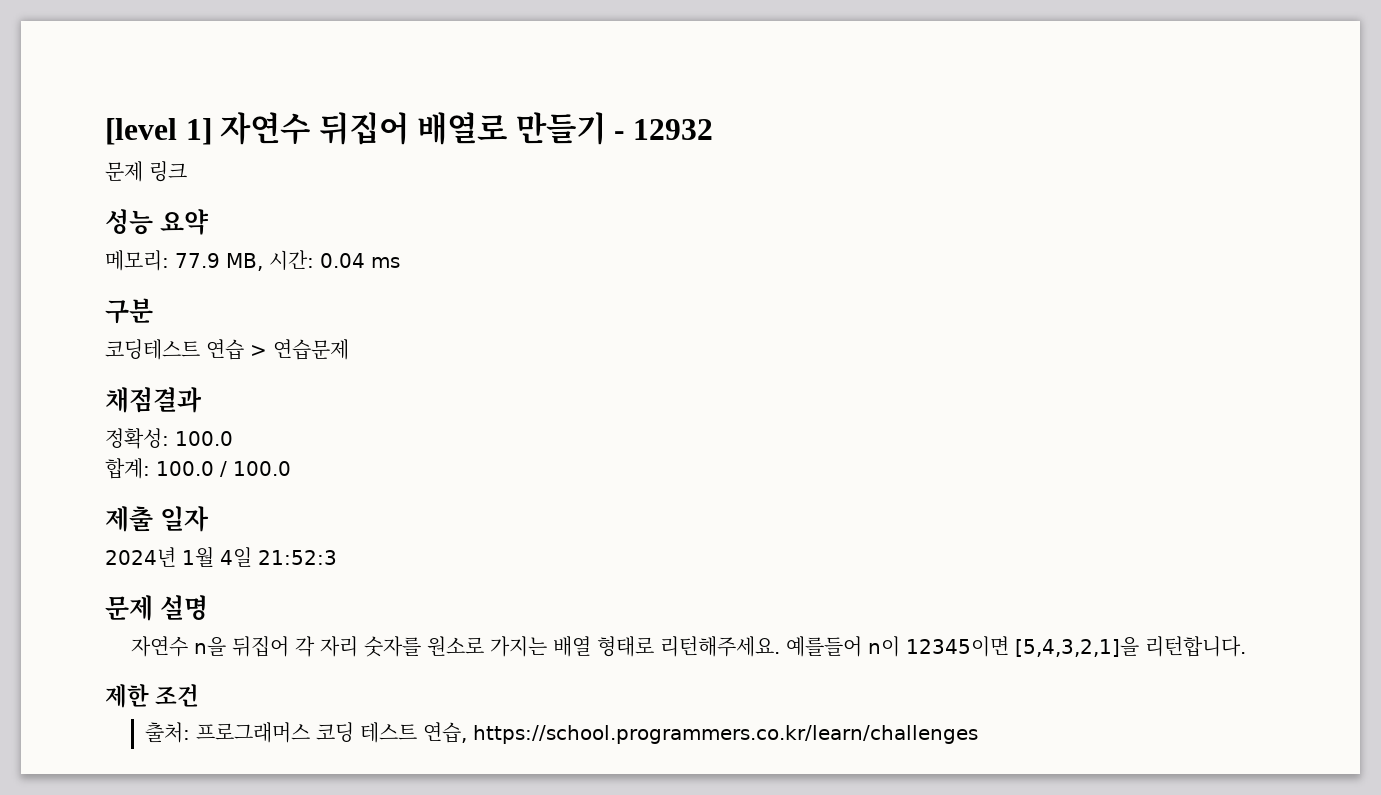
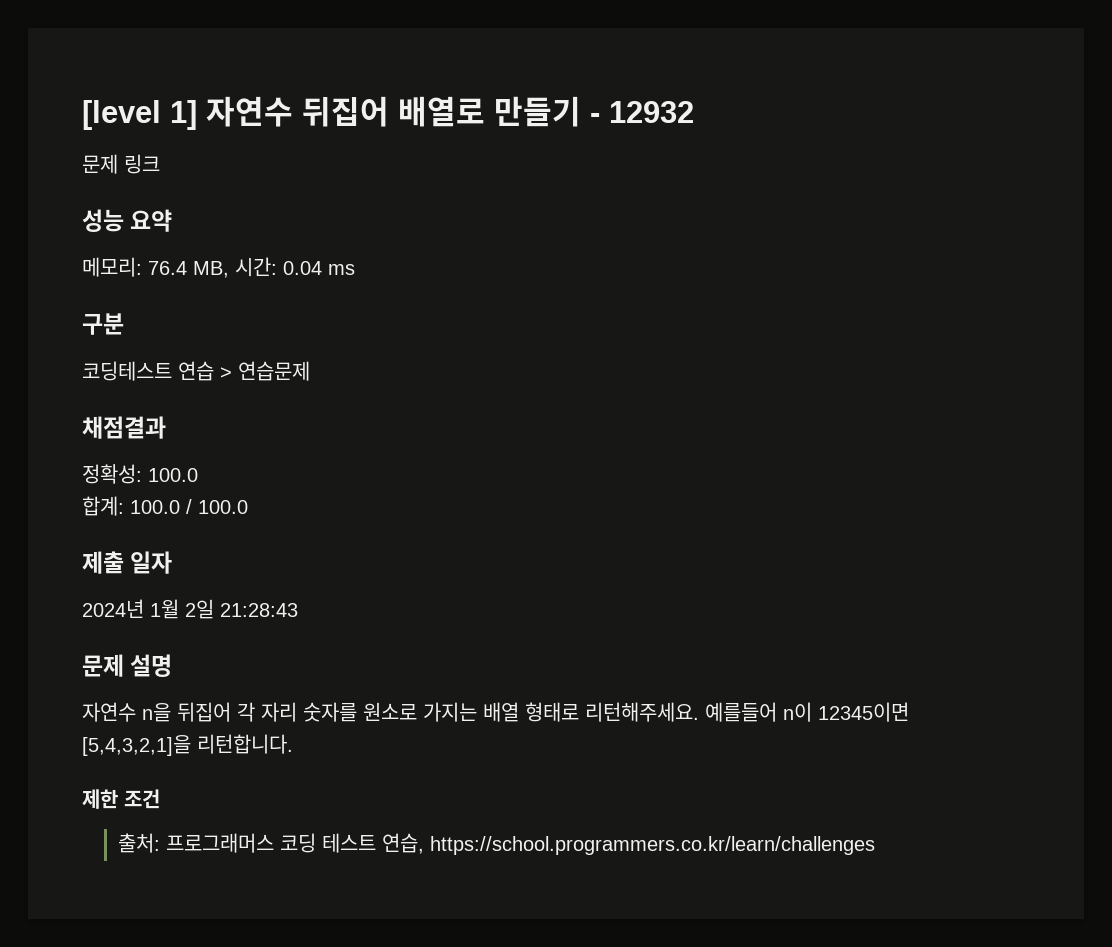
- 메모리: 77.9 MB, 시간: 0.04 ms
+ 메모리: 76.4 MB, 시간: 0.04 ms
- 2024년 1월 4일 21:52:3
+ 2024년 1월 2일 21:28:43

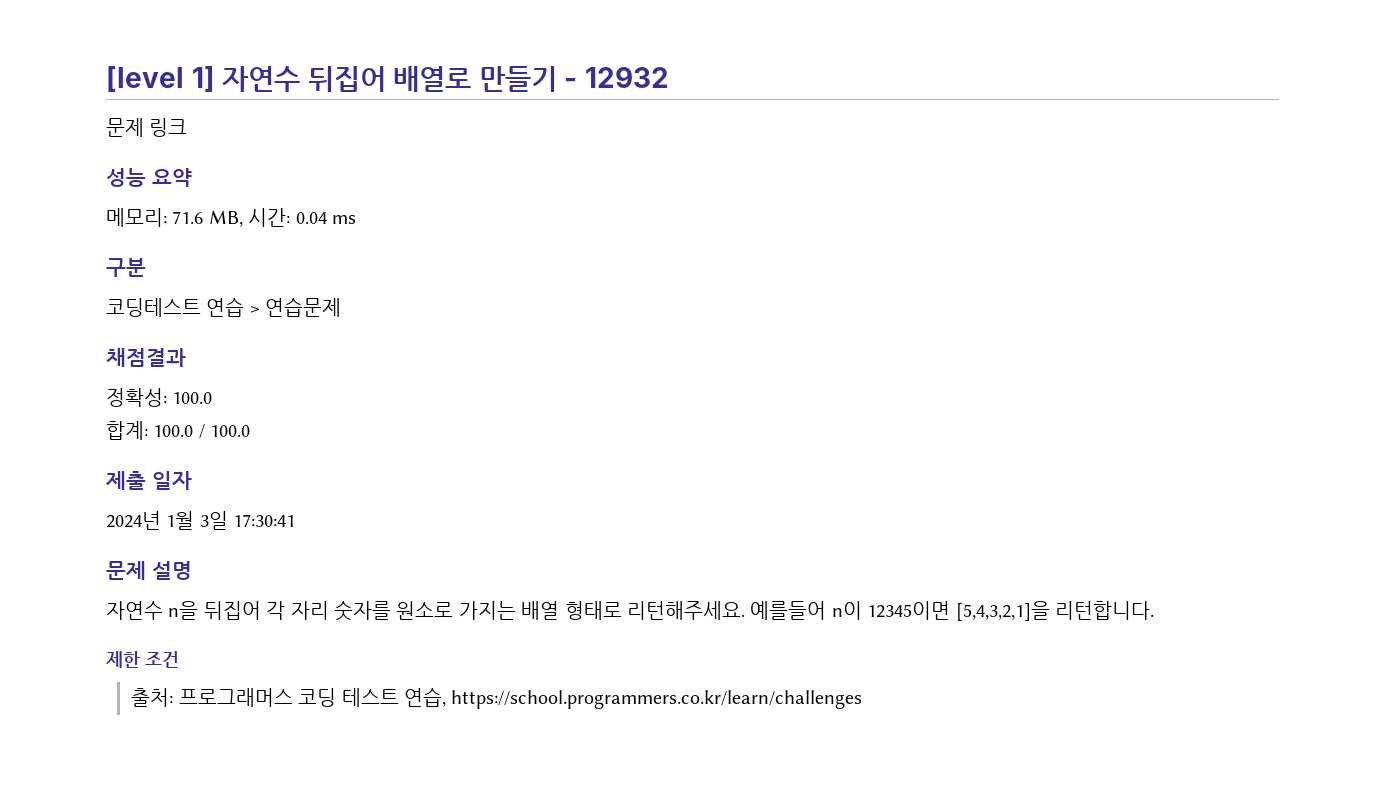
- 메모리: 76.4 MB, 시간: 0.04 ms
+ 메모리: 71.6 MB, 시간: 0.04 ms
- 2024년 1월 2일 21:28:43
+ 2024년 1월 3일 17:30:41

